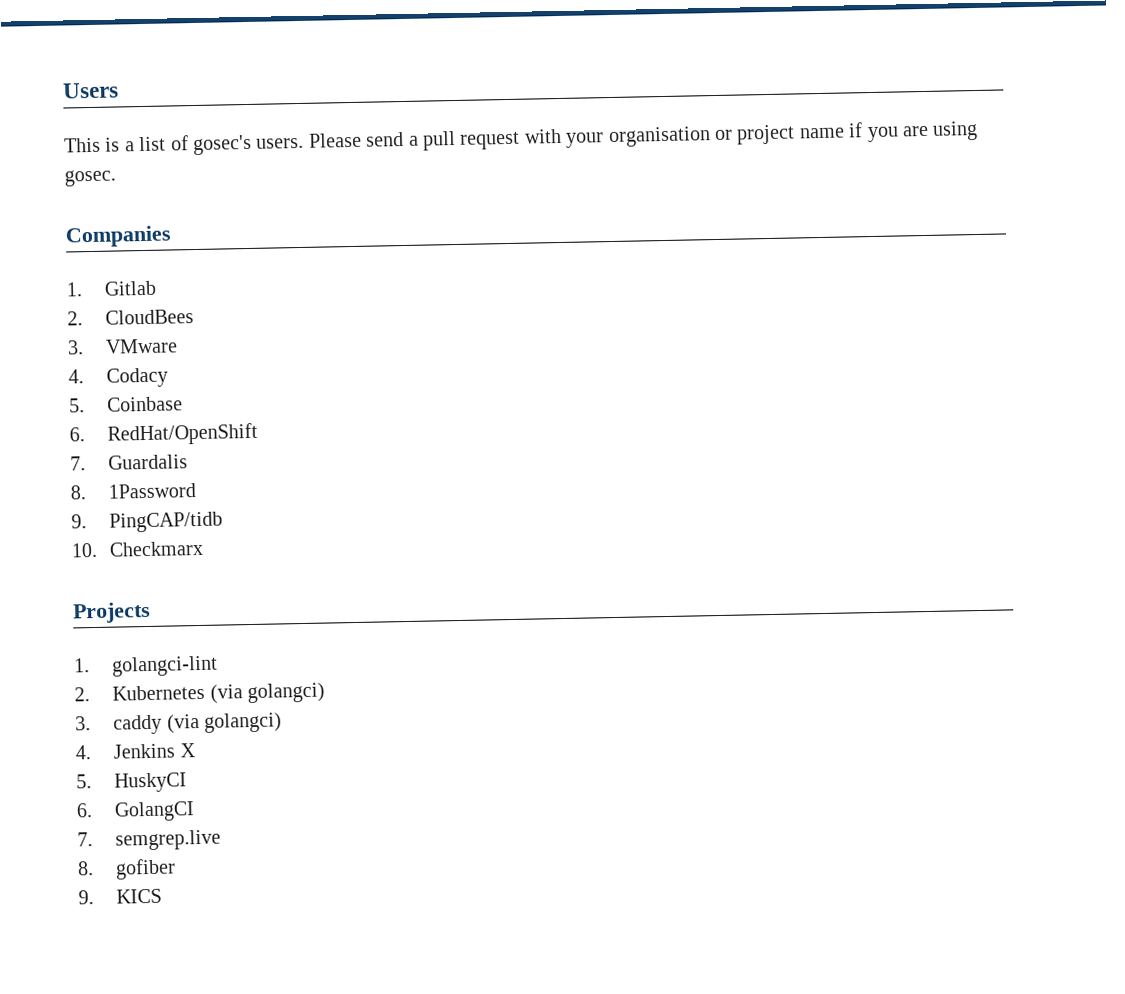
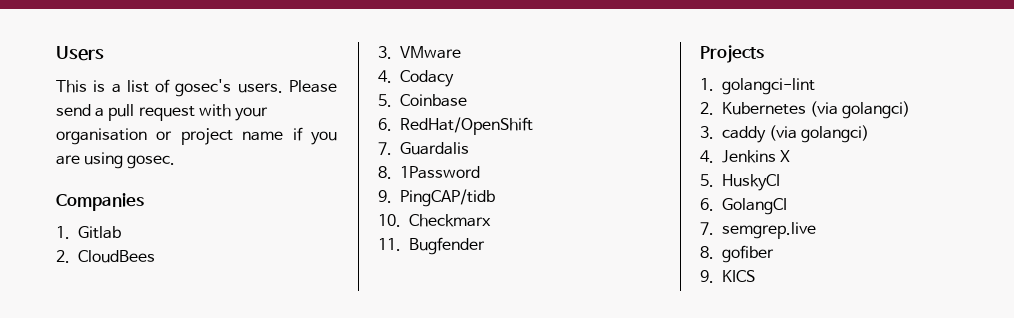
+ 11. Bugfender

